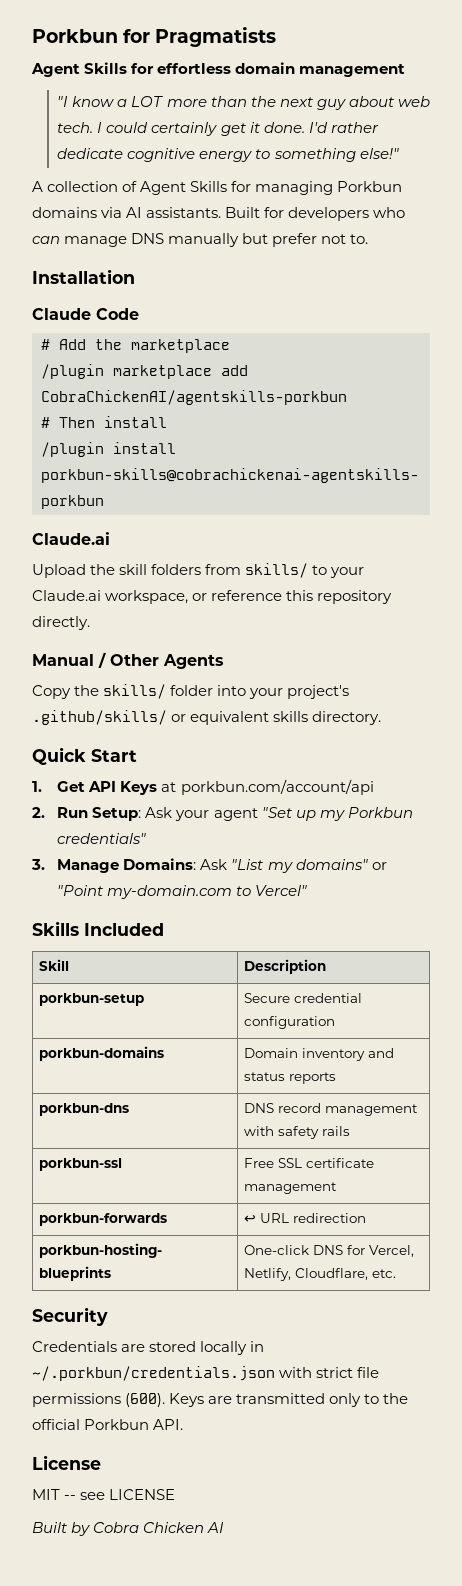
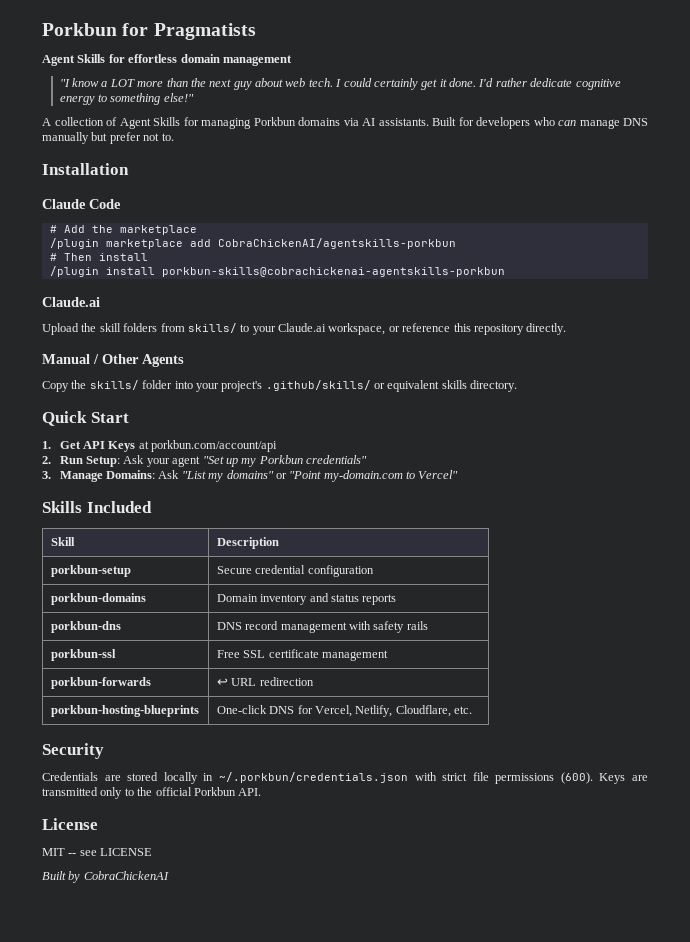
- Built by Cobra Chicken AI
+ Built by CobraChickenAI

